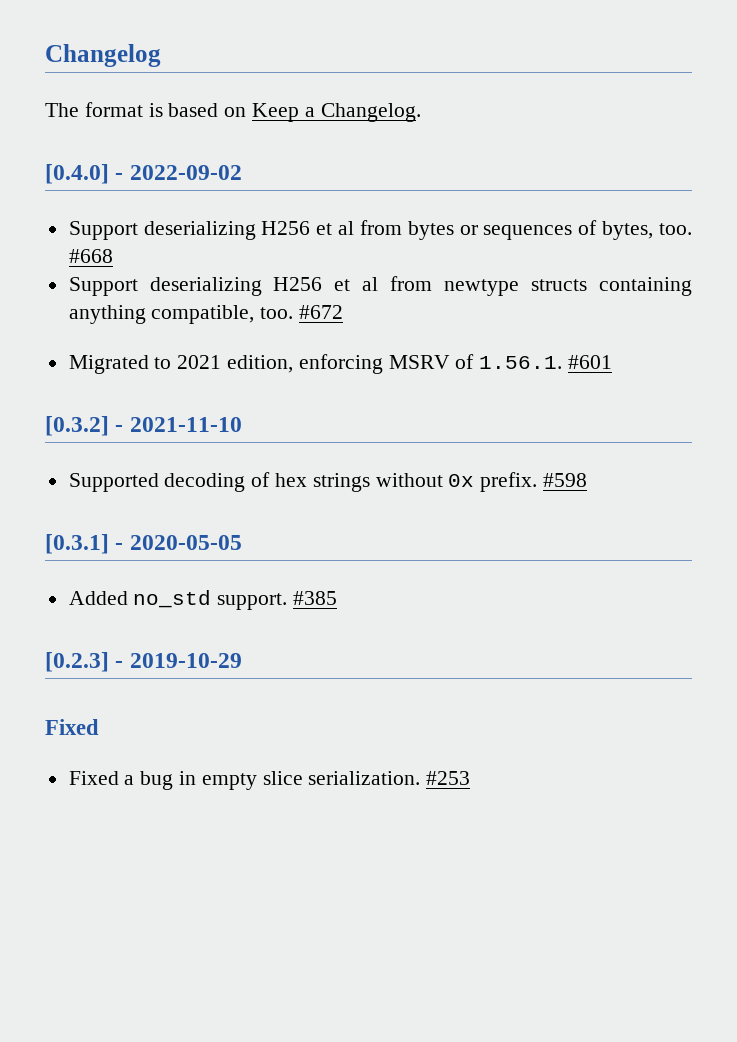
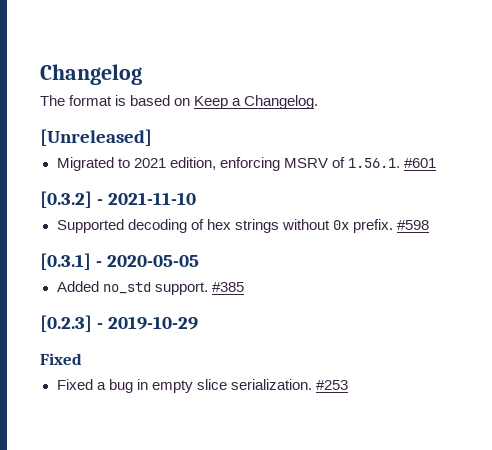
- [0.4.0] - 2022-09-02
- Support deserializing H256 et al from bytes or sequences of bytes, too. #668
- Support deserializing H256 et al from newtype structs containing anything compatible, too. #672
+ [Unreleased]

